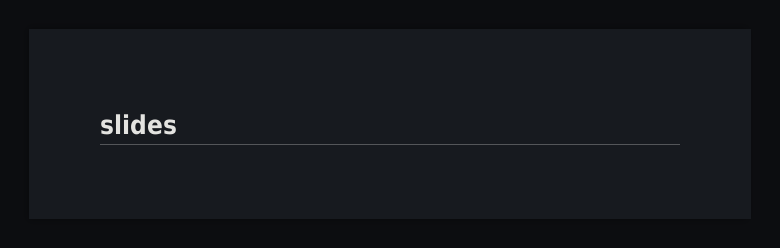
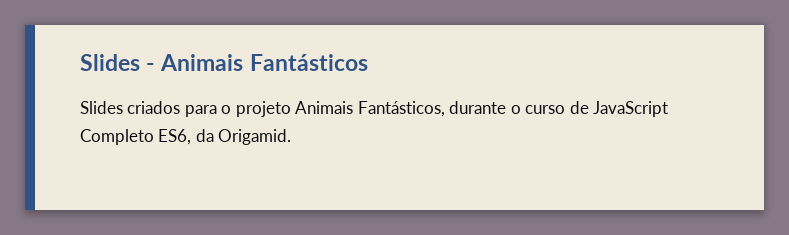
- slides
+ Slides - Animais Fantásticos
+ Slides criados para o projeto Animais Fantásticos, durante o curso de JavaScript Completo ES6, da Origamid.

